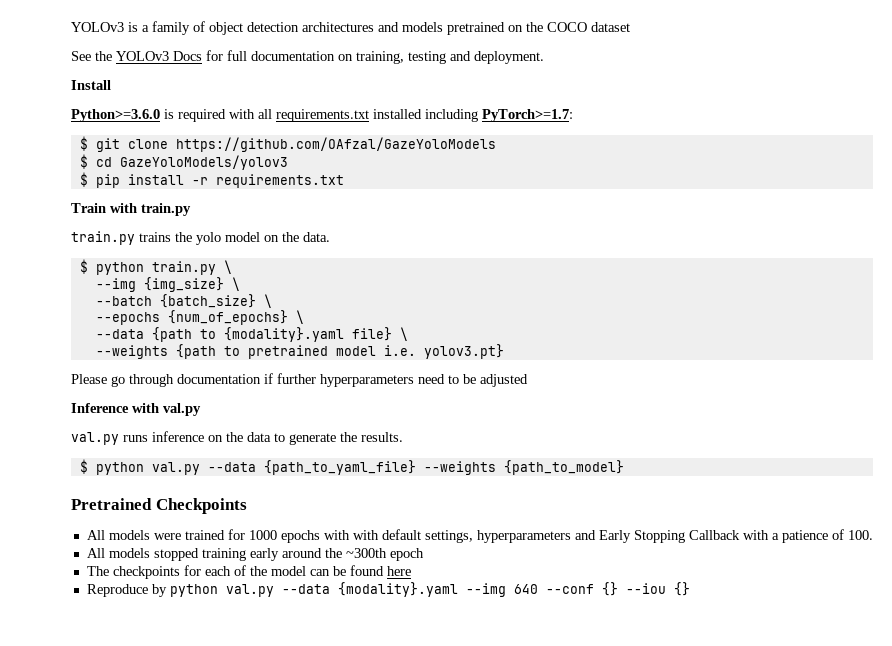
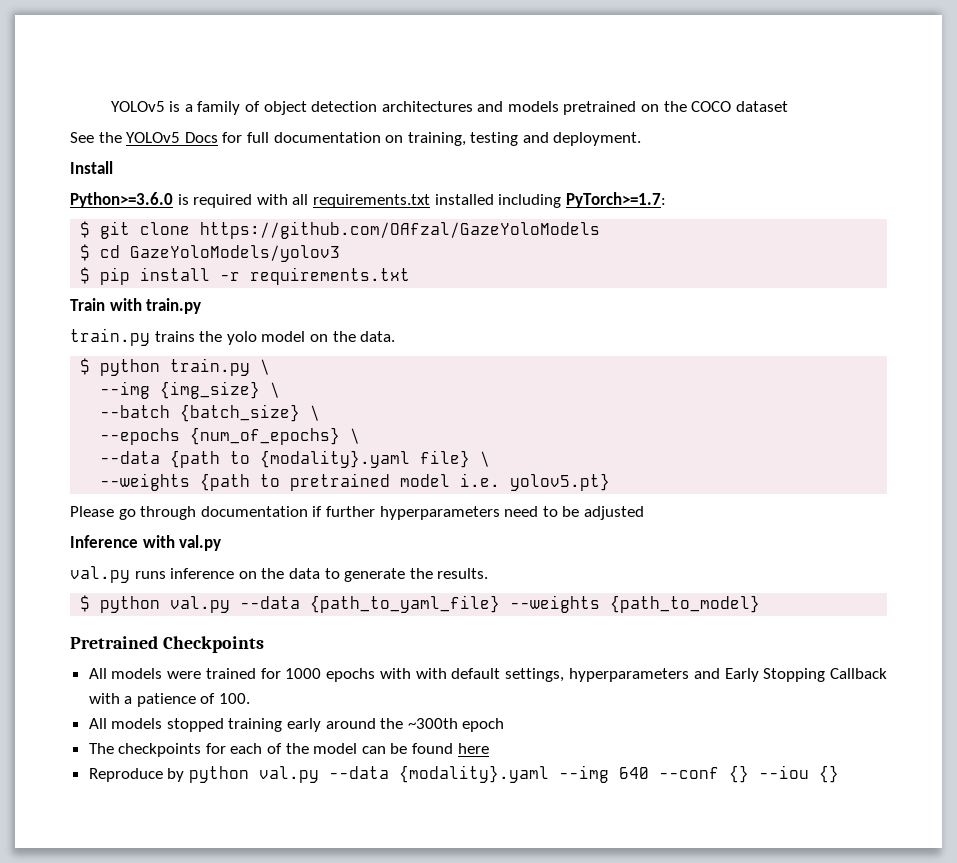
- YOLOv3 is a family of object detection architectures and models pretrained on the COCO dataset
+ YOLOv5 is a family of object detection architectures and models pretrained on the COCO dataset
- See the YOLOv3 Docs for full documentation on training, testing and deployment.
+ See the YOLOv5 Docs for full documentation on training, testing and deployment.
- --weights {path to pretrained model i.e. yolov3.pt}
+ --weights {path to pretrained model i.e. yolov5.pt}

